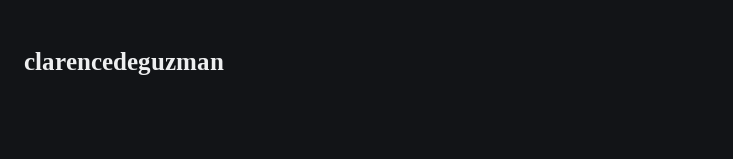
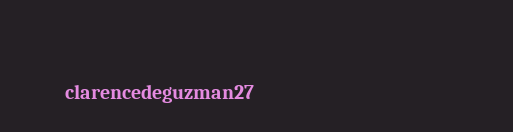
- clarencedeguzman
+ clarencedeguzman27

